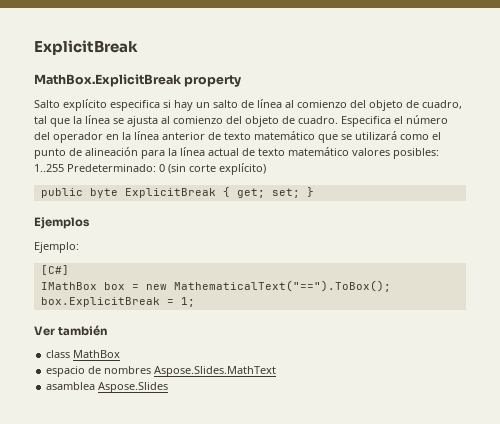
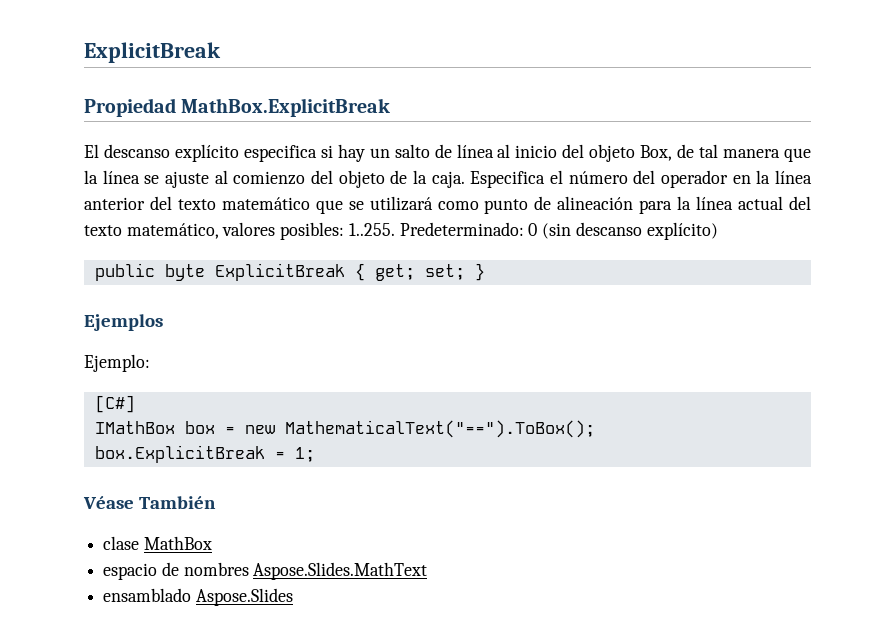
- MathBox.ExplicitBreak property
- Salto explícito especifica si hay un salto de línea al comienzo del objeto de cuadro, tal que la línea se ajusta al comienzo del objeto de cuadro.
+ Propiedad MathBox.ExplicitBreak
+ El descanso explícito especifica si hay un salto de línea al inicio del objeto Box, de tal manera que la línea se ajuste al comienzo del objeto de la caja.
- Especifica el número del operador en la línea anterior de texto matemático que se utilizará como el punto de alineación para la línea actual de texto matemático valores posibles: 1..255 Predeterminado: 0 (sin corte explícito)
+ Especifica el número del operador en la línea anterior del texto matemático que se utilizará como punto de alineación para la línea actual del texto matemático, valores posibles: 1..255. Predeterminado: 0 (sin descanso explícito)
- Ver también
- class MathBox
+ Véase También
+ clase MathBox
- asamblea Aspose.Slides
+ ensamblado Aspose.Slides

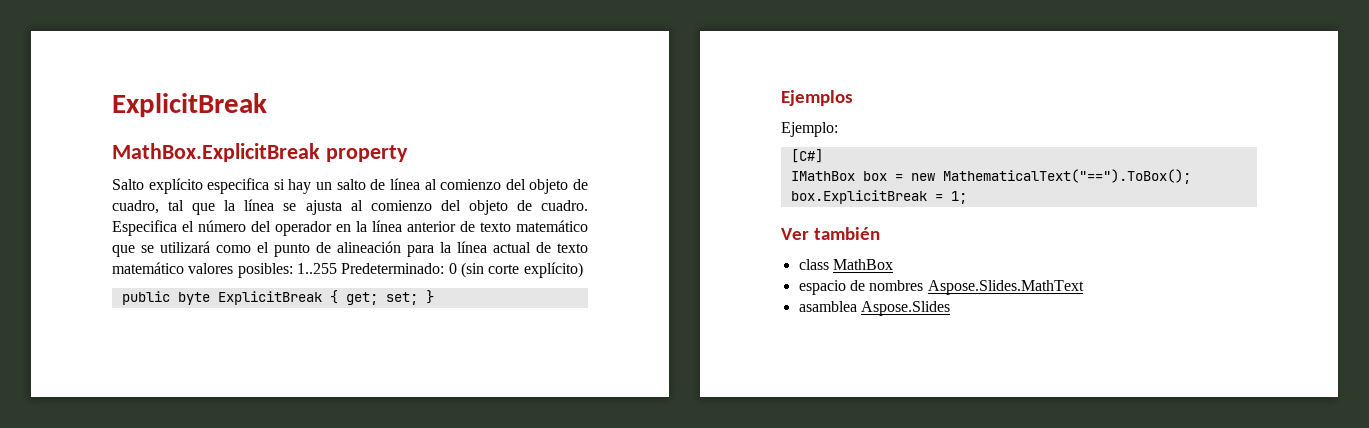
- Propiedad MathBox.ExplicitBreak
- El descanso explícito especifica si hay un salto de línea al inicio del objeto Box, de tal manera que la línea se ajuste al comienzo del objeto de la caja.
+ MathBox.ExplicitBreak property
+ Salto explícito especifica si hay un salto de línea al comienzo del objeto de cuadro, tal que la línea se ajusta al comienzo del objeto de cuadro.
- Especifica el número del operador en la línea anterior del texto matemático que se utilizará como punto de alineación para la línea actual del texto matemático, valores posibles: 1..255. Predeterminado: 0 (sin descanso explícito)
+ Especifica el número del operador en la línea anterior de texto matemático que se utilizará como el punto de alineación para la línea actual de texto matemático valores posibles: 1..255 Predeterminado: 0 (sin corte explícito)
- Véase También
- clase MathBox
+ Ver también
+ class MathBox
- ensamblado Aspose.Slides
+ asamblea Aspose.Slides

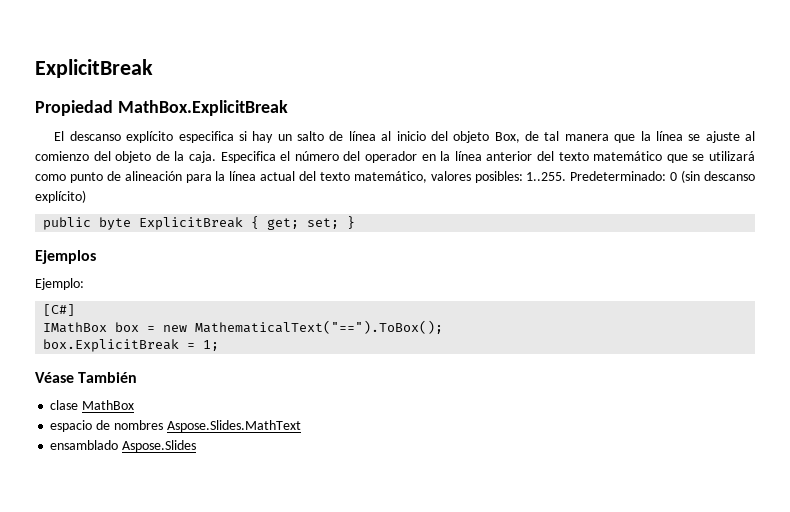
- MathBox.ExplicitBreak property
- Salto explícito especifica si hay un salto de línea al comienzo del objeto de cuadro, tal que la línea se ajusta al comienzo del objeto de cuadro.
+ Propiedad MathBox.ExplicitBreak
+ El descanso explícito especifica si hay un salto de línea al inicio del objeto Box, de tal manera que la línea se ajuste al comienzo del objeto de la caja.
- Especifica el número del operador en la línea anterior de texto matemático que se utilizará como el punto de alineación para la línea actual de texto matemático valores posibles: 1..255 Predeterminado: 0 (sin corte explícito)
+ Especifica el número del operador en la línea anterior del texto matemático que se utilizará como punto de alineación para la línea actual del texto matemático, valores posibles: 1..255. Predeterminado: 0 (sin descanso explícito)
- Ver también
- class MathBox
+ Véase También
+ clase MathBox
- asamblea Aspose.Slides
+ ensamblado Aspose.Slides

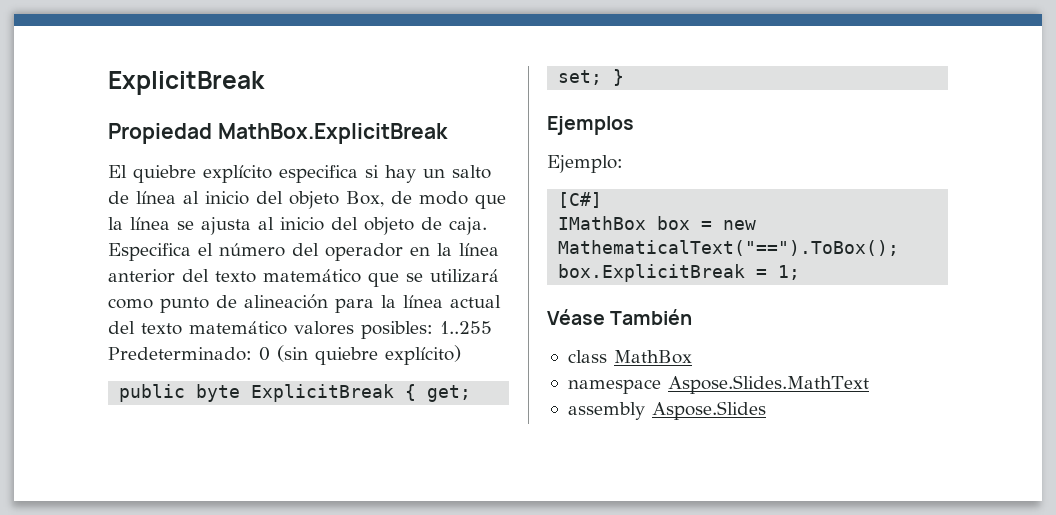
- El descanso explícito especifica si hay un salto de línea al inicio del objeto Box, de tal manera que la línea se ajuste al comienzo del objeto de la caja.
+ El quiebre explícito especifica si hay un salto de línea al inicio del objeto Box, de modo que la línea se ajusta al inicio del objeto de caja.
- Especifica el número del operador en la línea anterior del texto matemático que se utilizará como punto de alineación para la línea actual del texto matemático, valores posibles: 1..255. Predeterminado: 0 (sin descanso explícito)
+ Especifica el número del operador en la línea anterior del texto matemático que se utilizará como punto de alineación para la línea actual del texto matemático valores posibles: 1..255 Predeterminado: 0 (sin quiebre explícito)
- clase MathBox
+ class MathBox
- espacio de nombres Aspose.Slides.MathText
+ namespace Aspose.Slides.MathText
- ensamblado Aspose.Slides
+ assembly Aspose.Slides

